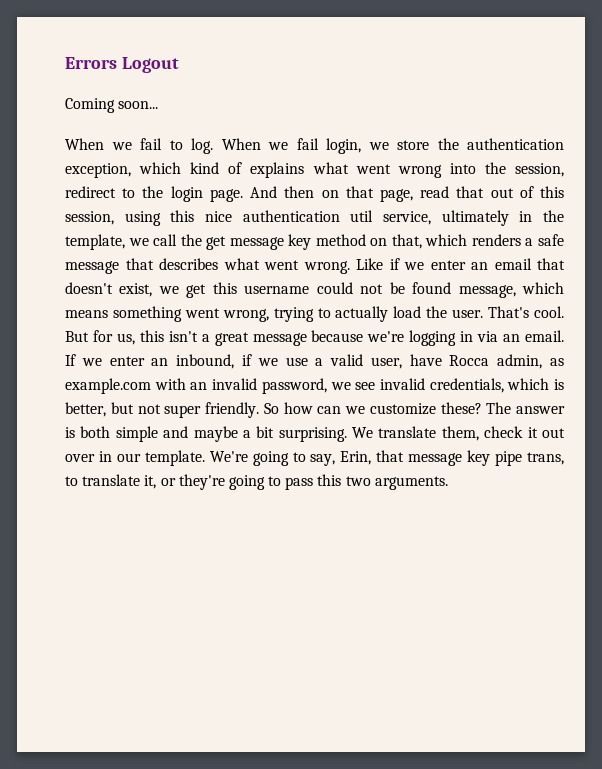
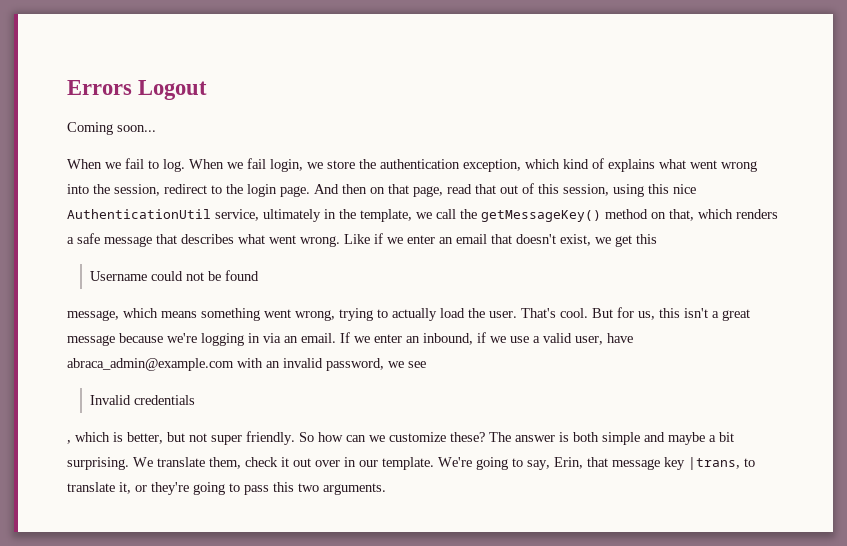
- And then on that page, read that out of this session, using this nice authentication util service, ultimately in the template, we call the get message key method on that, which renders a safe message that describes what went wrong.
+ And then on that page, read that out of this session, using this nice AuthenticationUtil service, ultimately in the template, we call the getMessageKey() method on that, which renders a safe message that describes what went wrong.
- Like if we enter an email that doesn't exist, we get this username could not be found message, which means something went wrong, trying to actually load the user.
+ Like if we enter an email that doesn't exist, we get this
+ Username could not be found
+ message, which means something went wrong, trying to actually load the user.
- If we enter an inbound, if we use a valid user, have Rocca admin, as example.com with an invalid password, we see invalid credentials, which is better, but not super friendly.
+ If we enter an inbound, if we use a valid user, have abraca_admin@example.com with an invalid password, we see
+ Invalid credentials
+ , which is better, but not super friendly.
- We're going to say, Erin, that message key pipe trans, to translate it, or they're going to pass this two arguments.
+ We're going to say, Erin, that message key |trans, to translate it, or they're going to pass this two arguments.

